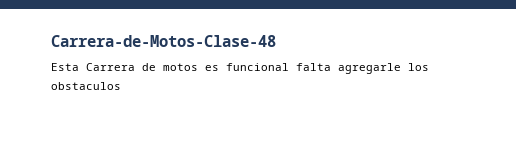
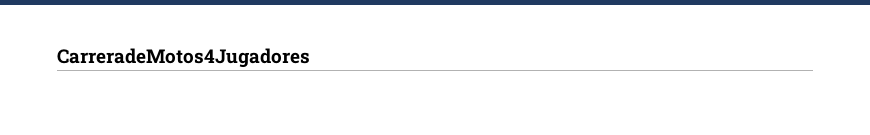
- Carrera-de-Motos-Clase-48
- Esta Carrera de motos es funcional falta agregarle los obstaculos
+ CarreradeMotos4Jugadores

